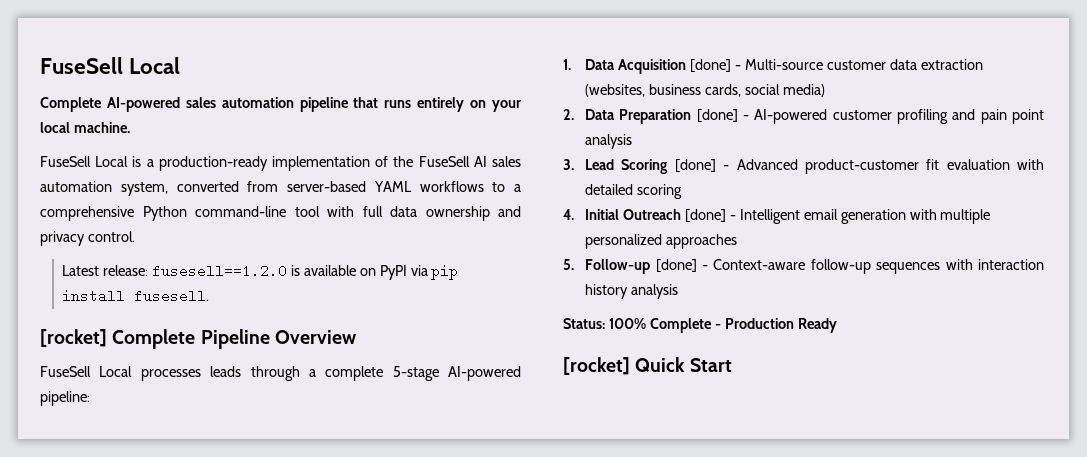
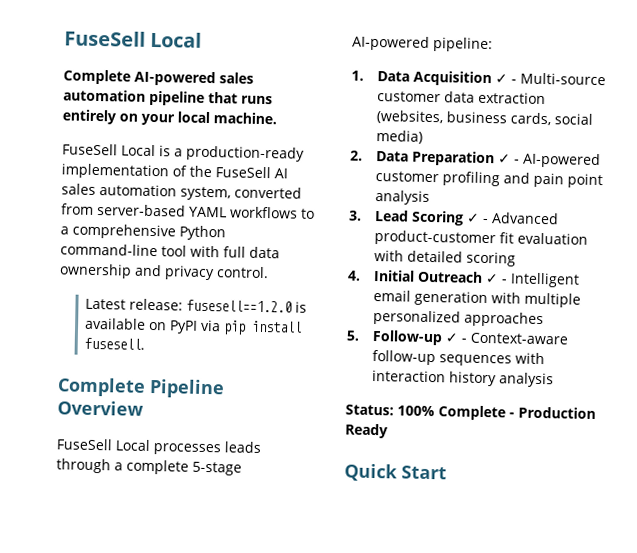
- [rocket] Complete Pipeline Overview
+ Complete Pipeline Overview
- 1. Data Acquisition [done] - Multi-source customer data extraction (websites, business cards, social media)
+ 1. Data Acquisition ✓ - Multi-source customer data extraction (websites, business cards, social media)
- 2. Data Preparation [done] - AI-powered customer profiling and pain point analysis
+ 2. Data Preparation ✓ - AI-powered customer profiling and pain point analysis
- 3. Lead Scoring [done] - Advanced product-customer fit evaluation with detailed scoring
+ 3. Lead Scoring ✓ - Advanced product-customer fit evaluation with detailed scoring
- 4. Initial Outreach [done] - Intelligent email generation with multiple personalized approaches
+ 4. Initial Outreach ✓ - Intelligent email generation with multiple personalized approaches
- 5. Follow-up [done] - Context-aware follow-up sequences with interaction history analysis
+ 5. Follow-up ✓ - Context-aware follow-up sequences with interaction history analysis
- [rocket] Quick Start
+ Quick Start

